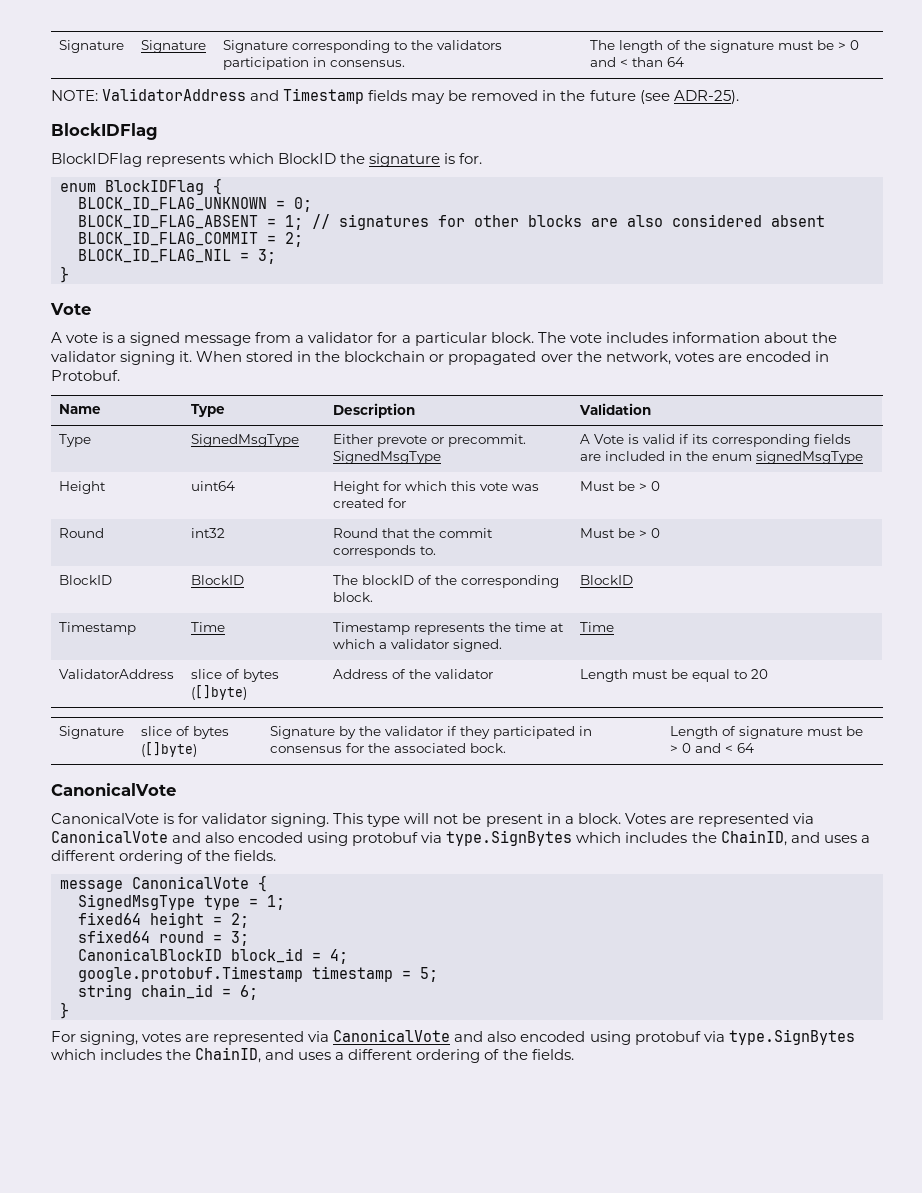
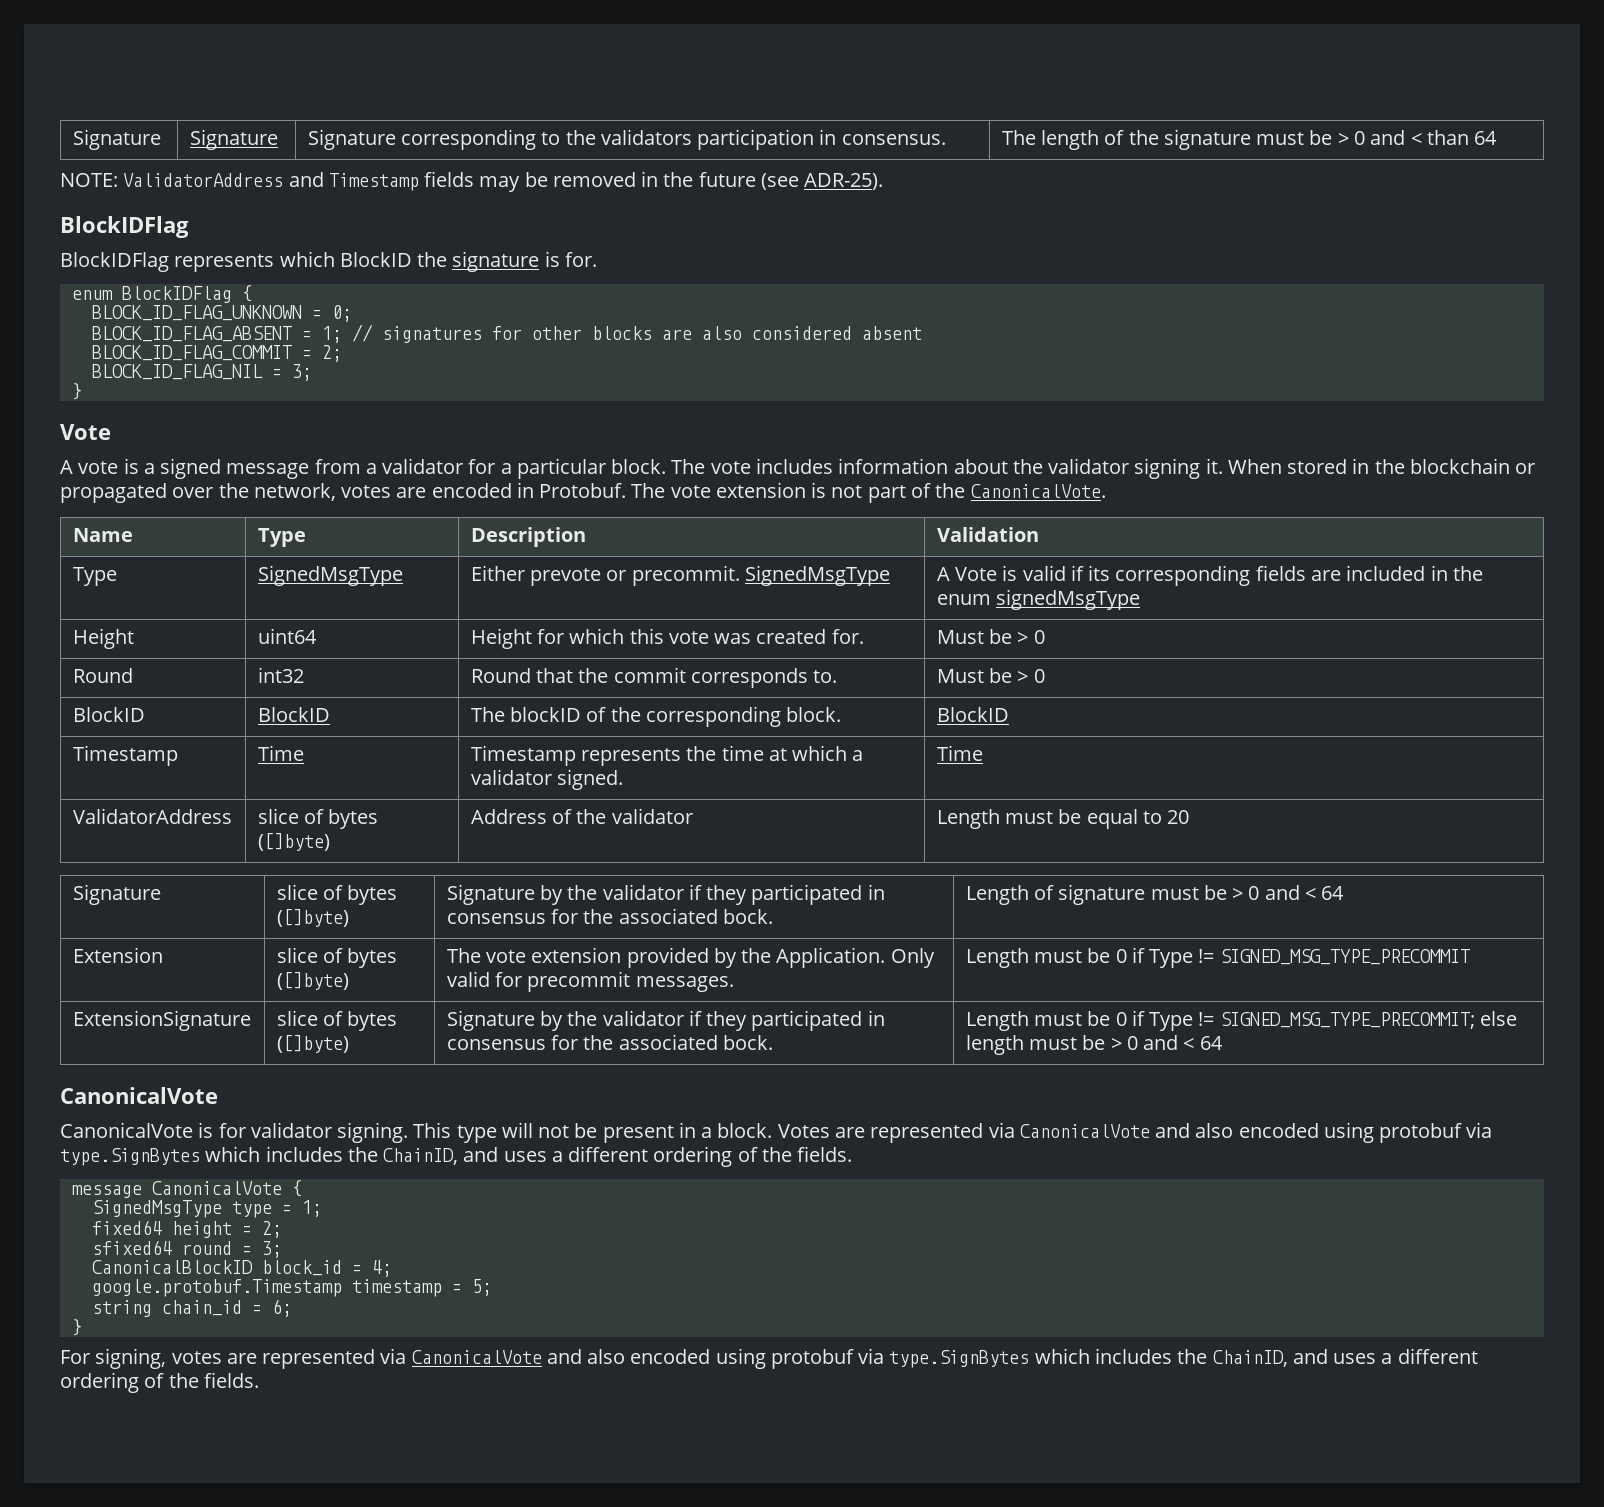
+ The vote extension is not part of the CanonicalVote.
- Height | uint64 | Height for which this vote was created for | Must be > 0
+ Height | uint64 | Height for which this vote was created for. | Must be > 0
+ Extension | slice of bytes ([]byte) | The vote extension provided by the Application. Only valid for precommit messages. | Length must be 0 if Type != SIGNED_MSG_TYPE_PRECOMMIT
+ ExtensionSignature | slice of bytes ([]byte) | Signature by the validator if they participated in consensus for the associated bock. | Length must be 0 if Type != SIGNED_MSG_TYPE_PRECOMMIT; else length must be > 0 and < 64

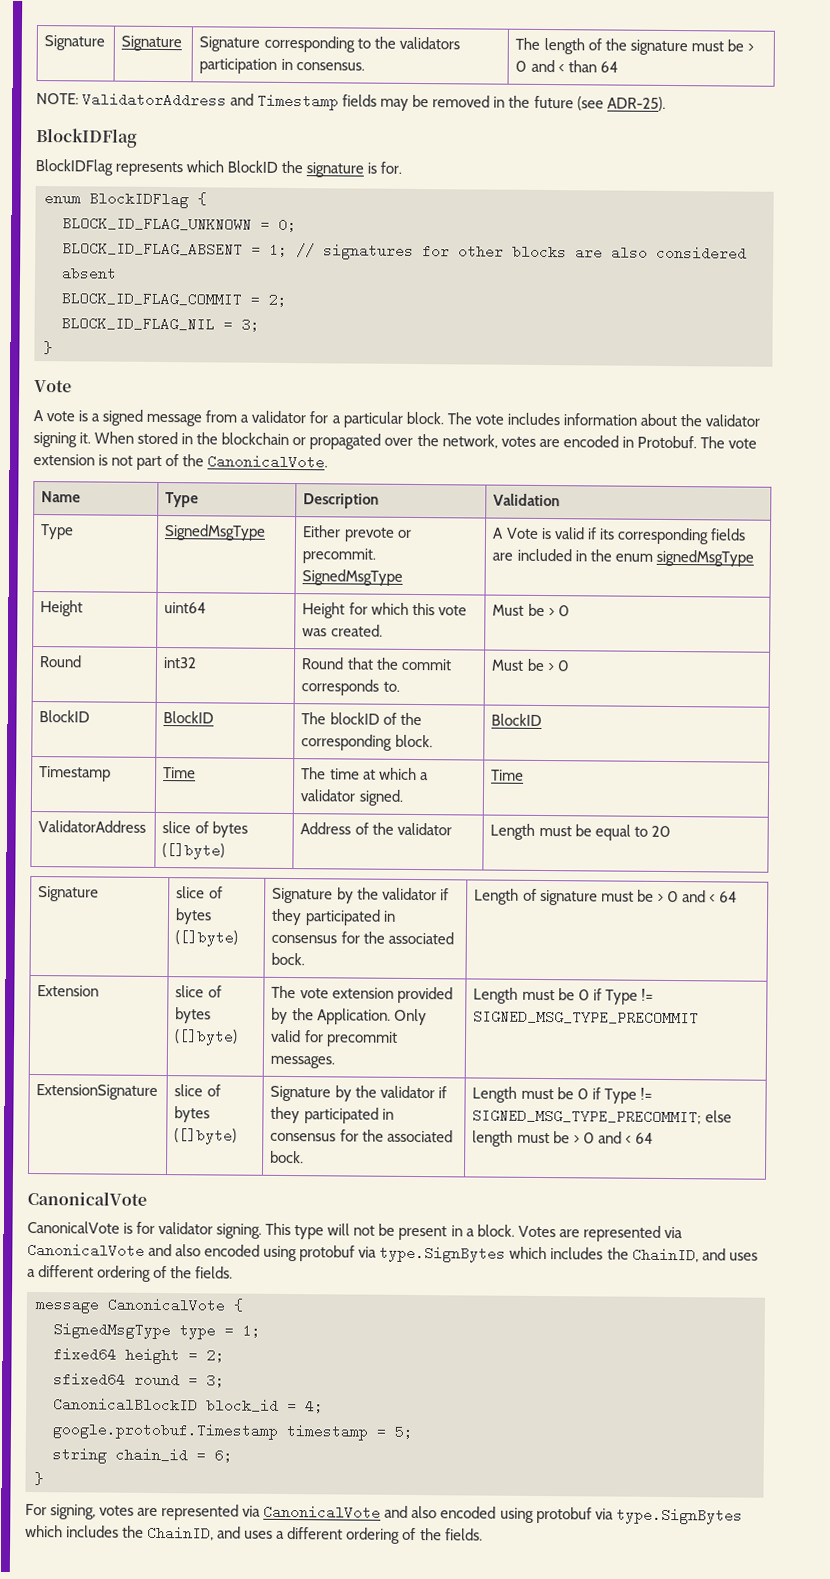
- Height | uint64 | Height for which this vote was created for. | Must be > 0
+ Height | uint64 | Height for which this vote was created. | Must be > 0
- Timestamp | Time | Timestamp represents the time at which a validator signed. | Time
+ Timestamp | Time | The time at which a validator signed. | Time

